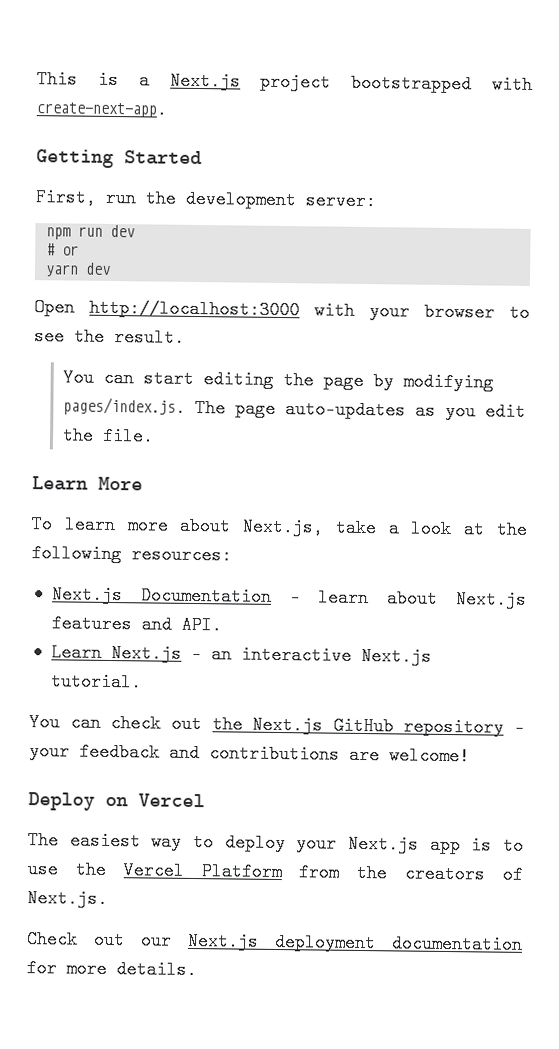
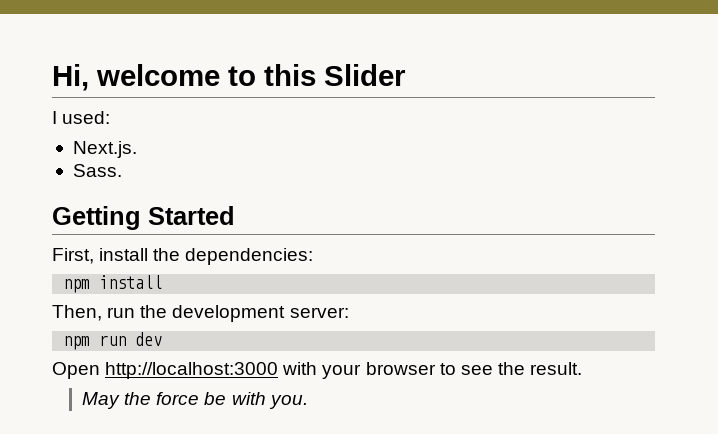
- This is a Next.js project bootstrapped with create-next-app.
+ Hi, welcome to this Slider
+ I used:
+ Next.js.
+ Sass.
  Getting Started
- First, run the development server:
+ First, install the dependencies:
+ npm install
+ Then, run the development server:
- # or
- yarn dev
- You can start editing the page by modifying pages/index.js. The page auto-updates as you edit the file.
- Learn More
- To learn more about Next.js, take a look at the following resources:
- Next.js Documentation - learn about Next.js features and API.
- Learn Next.js - an interactive Next.js tutorial.
- You can check out the Next.js GitHub repository - your feedback and contributions are welcome!
- Deploy on Vercel
- The easiest way to deploy your Next.js app is to use the Vercel Platform from the creators of Next.js.
- Check out our Next.js deployment documentation for more details.
+ May the force be with you.

